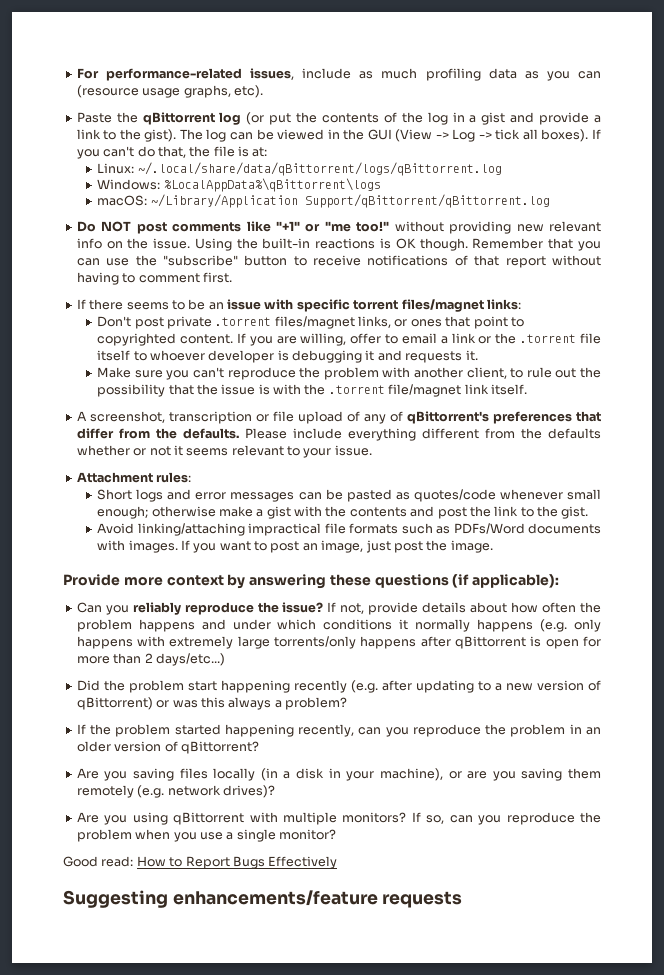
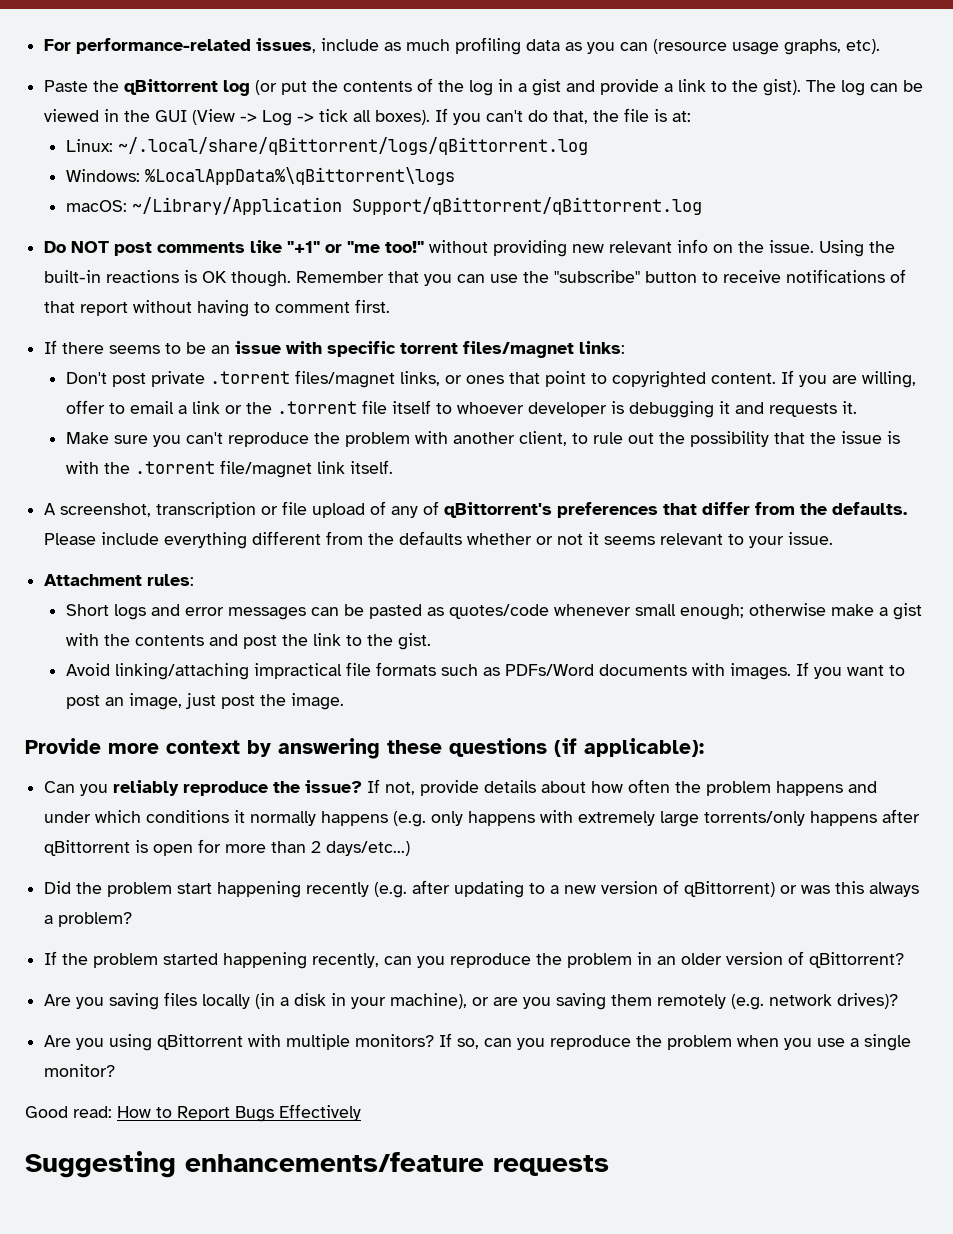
- Linux: ~/.local/share/data/qBittorrent/logs/qBittorrent.log
+ Linux: ~/.local/share/qBittorrent/logs/qBittorrent.log

